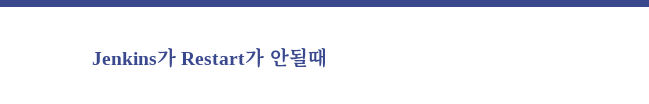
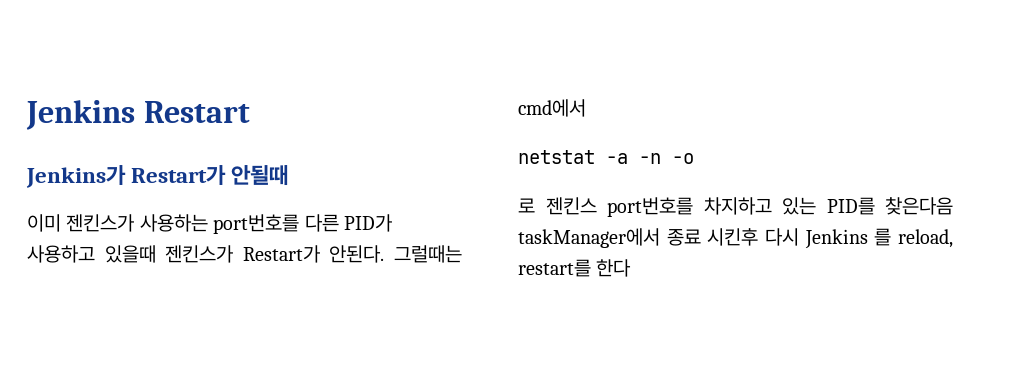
+ Jenkins Restart
+ 이미 젠킨스가 사용하는 port번호를 다른 PID가 사용하고 있을때 젠킨스가 Restart가 안된다. 그럴때는 cmd에서
+ netstat -a -n -o
+ 로 젠킨스 port번호를 차지하고 있는 PID를 찾은다음 taskManager에서 종료 시킨후 다시 Jenkins 를 reload, restart를 한다

